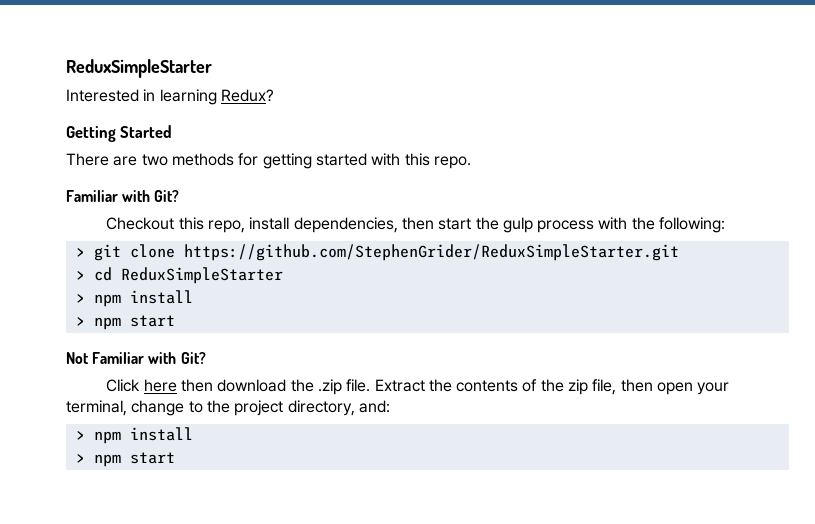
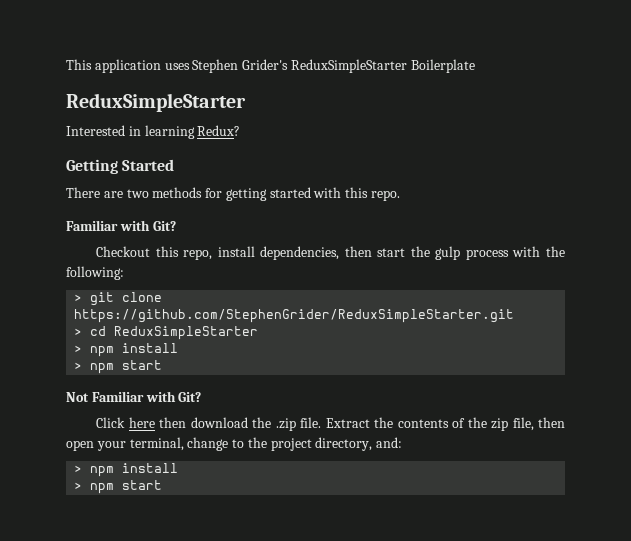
+ This application uses Stephen Grider's ReduxSimpleStarter Boilerplate

